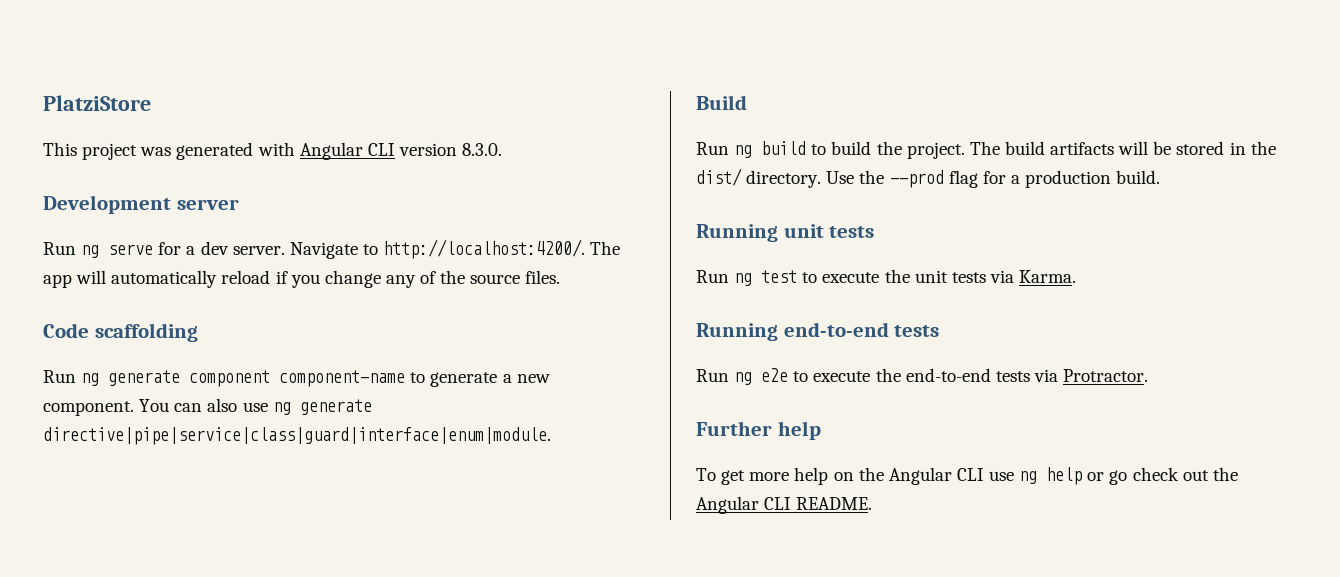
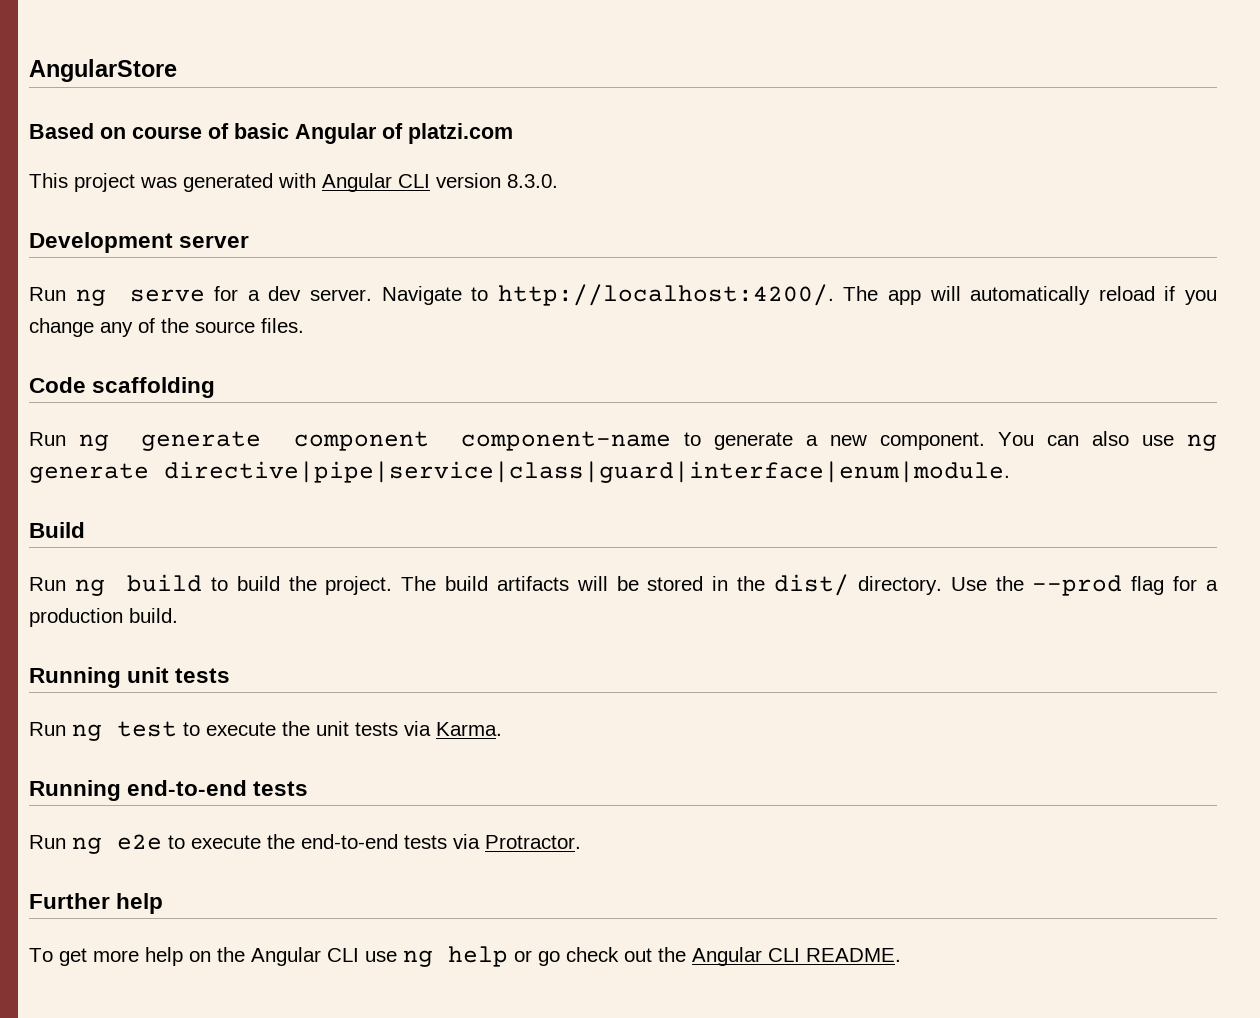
- PlatziStore
+ AngularStore
+ Based on course of basic Angular of platzi.com

